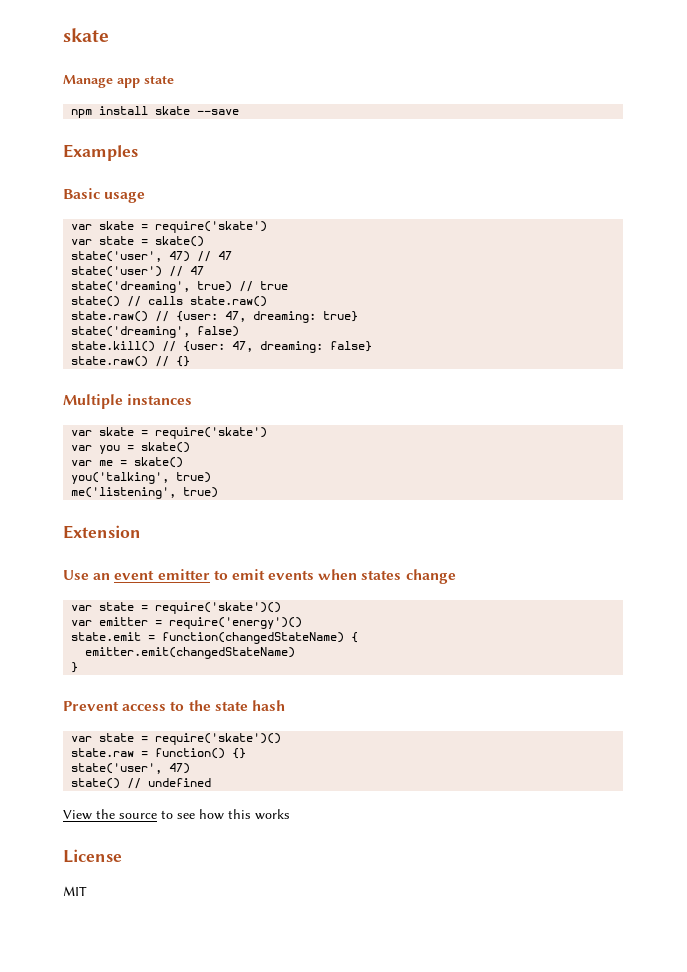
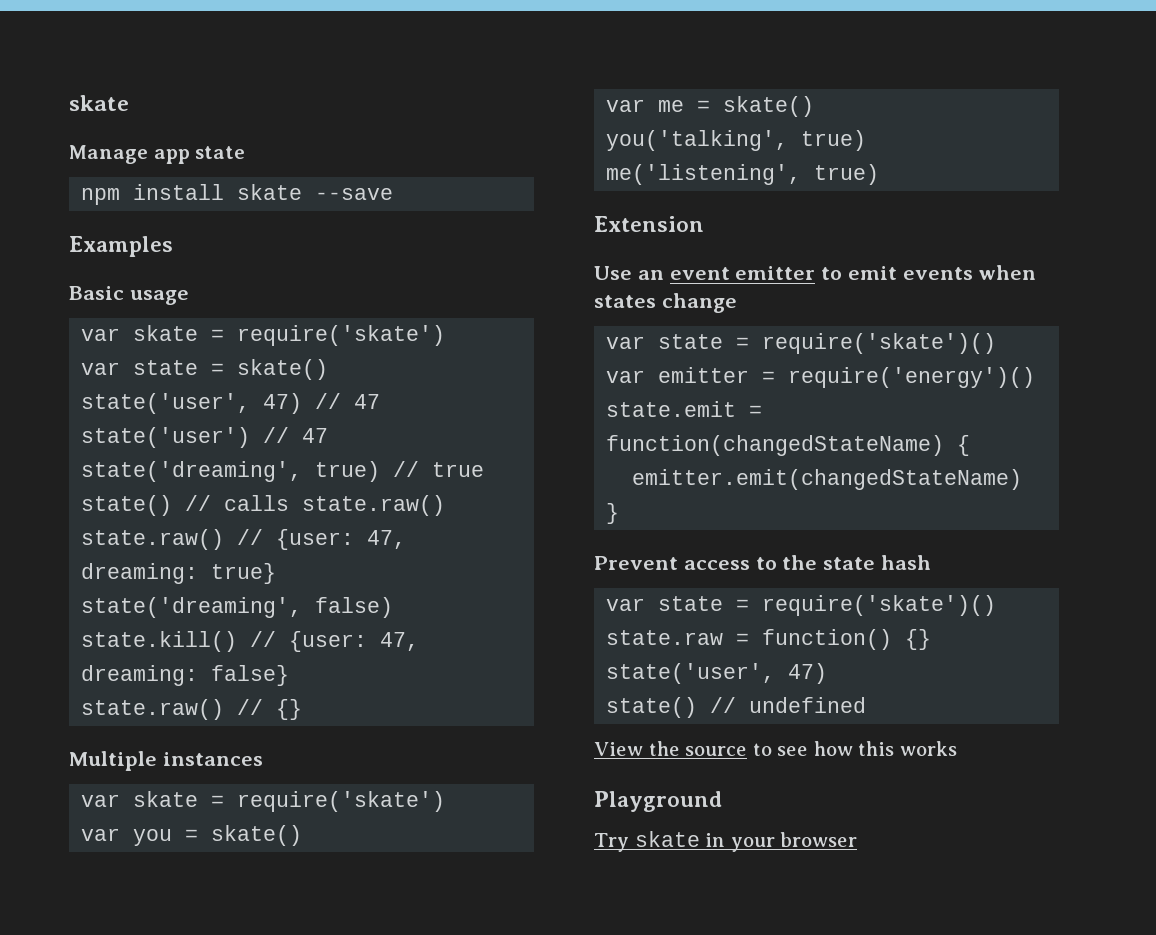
- License
- MIT
+ Playground
+ Try skate in your browser

